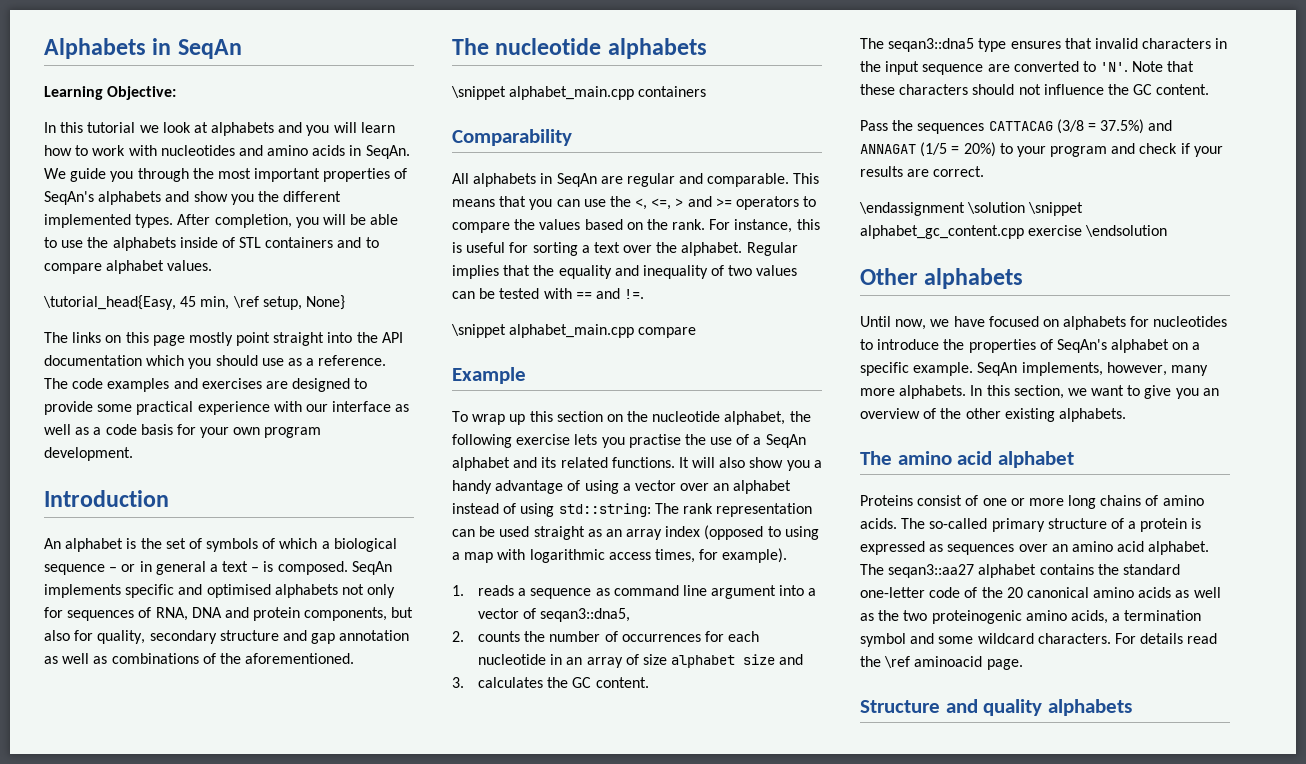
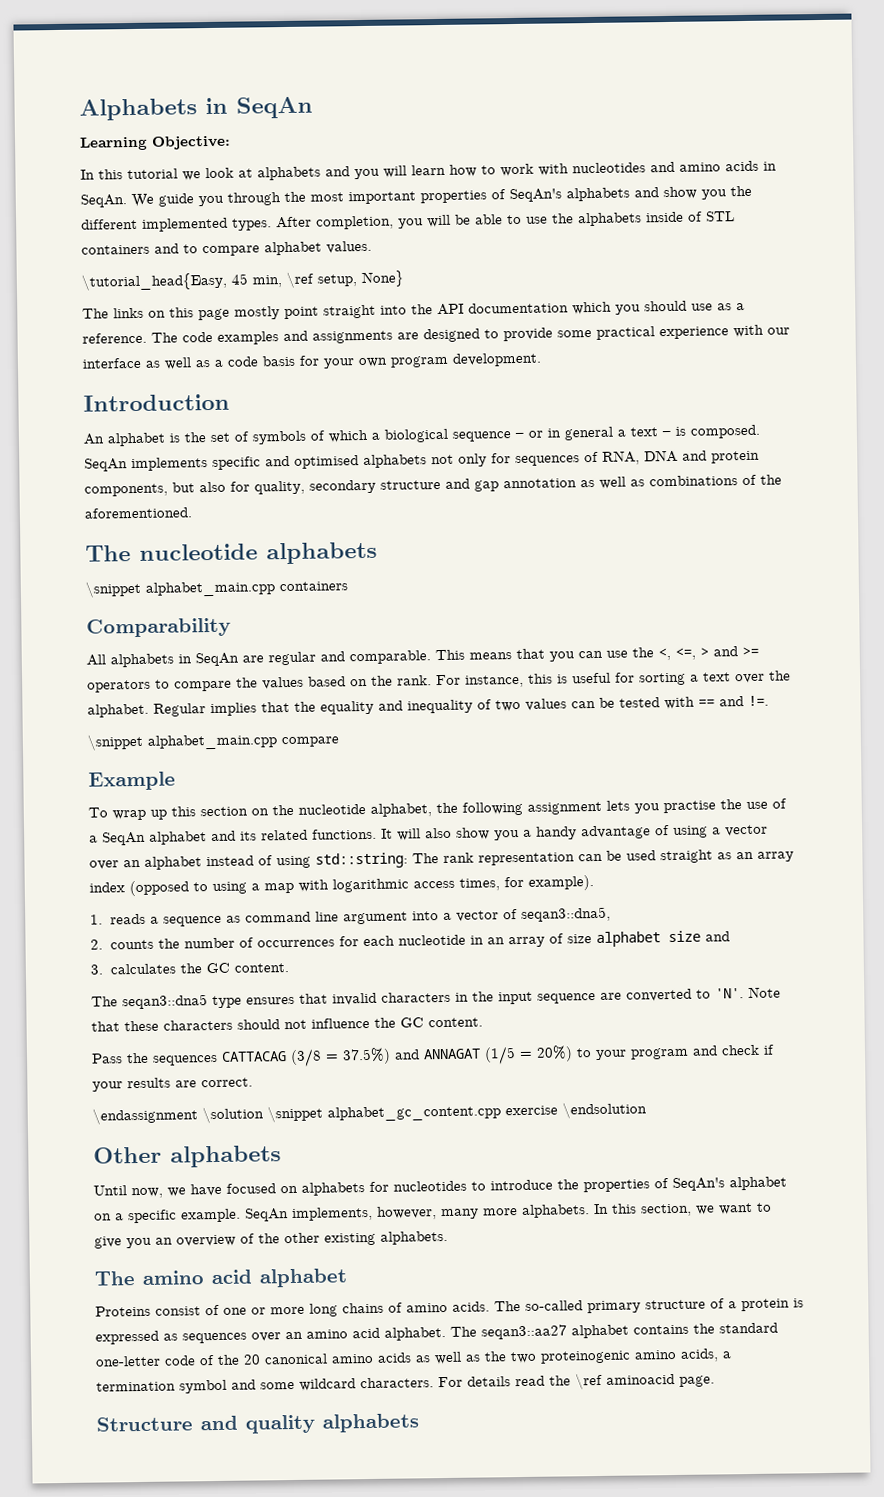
- The code examples and exercises are designed to provide some practical experience with our interface as well as a code basis for your own program development.
+ The code examples and assignments are designed to provide some practical experience with our interface as well as a code basis for your own program development.
- To wrap up this section on the nucleotide alphabet, the following exercise lets you practise the use of a SeqAn alphabet and its related functions.
+ To wrap up this section on the nucleotide alphabet, the following assignment lets you practise the use of a SeqAn alphabet and its related functions.

